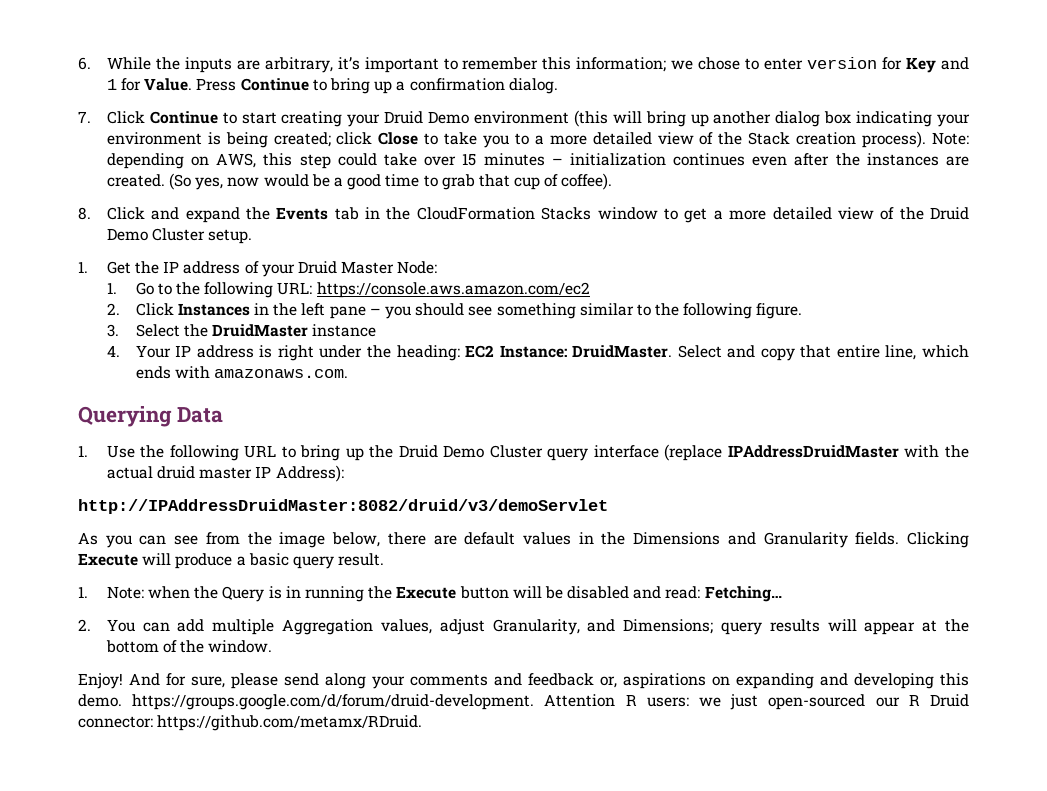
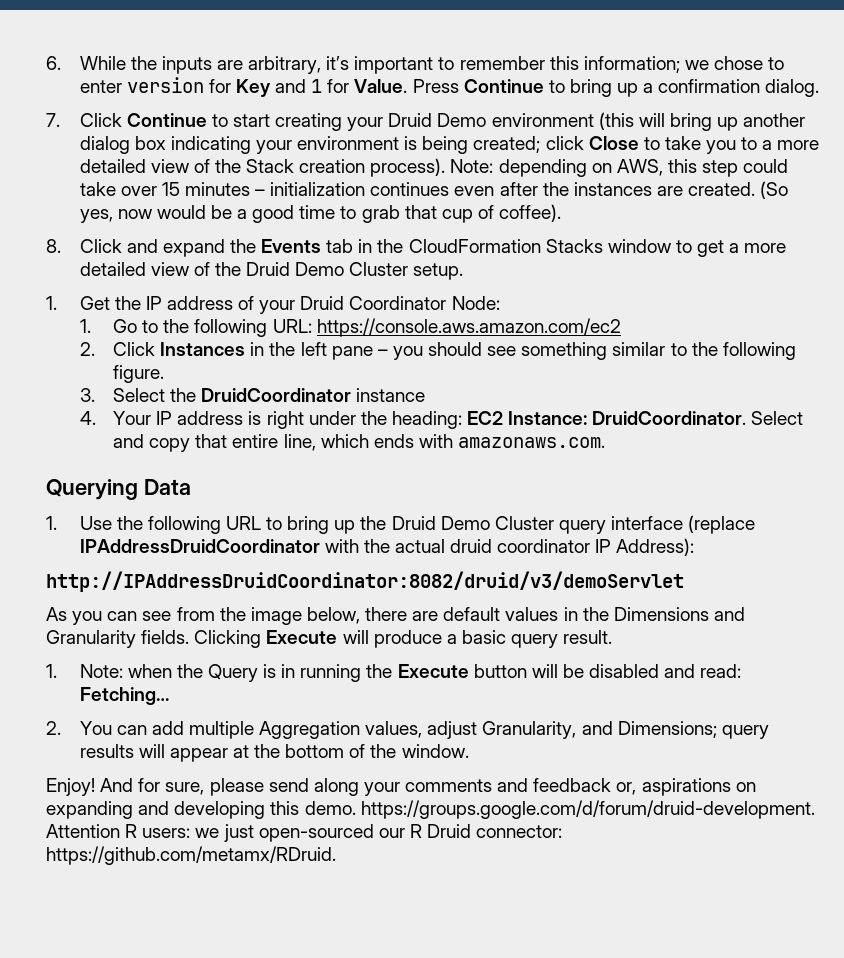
- 1. Get the IP address of your Druid Master Node:
+ 1. Get the IP address of your Druid Coordinator Node:
- 3. Select the DruidMaster instance
+ 3. Select the DruidCoordinator instance
- 4. Your IP address is right under the heading: EC2 Instance: DruidMaster.
+ 4. Your IP address is right under the heading: EC2 Instance: DruidCoordinator.
- 1. Use the following URL to bring up the Druid Demo Cluster query interface (replace IPAddressDruidMaster with the actual druid master IP Address):
+ 1. Use the following URL to bring up the Druid Demo Cluster query interface (replace IPAddressDruidCoordinator with the actual druid coordinator IP Address):
- http://IPAddressDruidMaster:8082/druid/v3/demoServlet
+ http://IPAddressDruidCoordinator:8082/druid/v3/demoServlet

